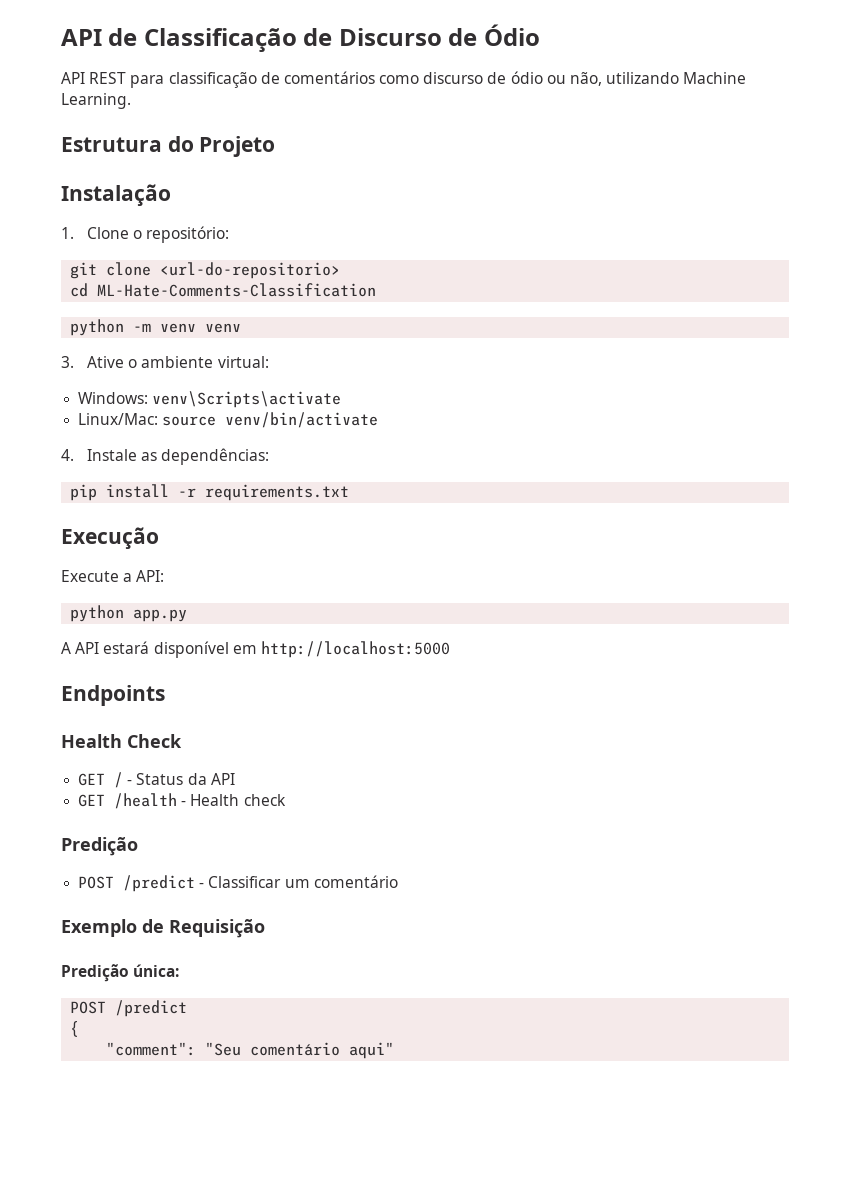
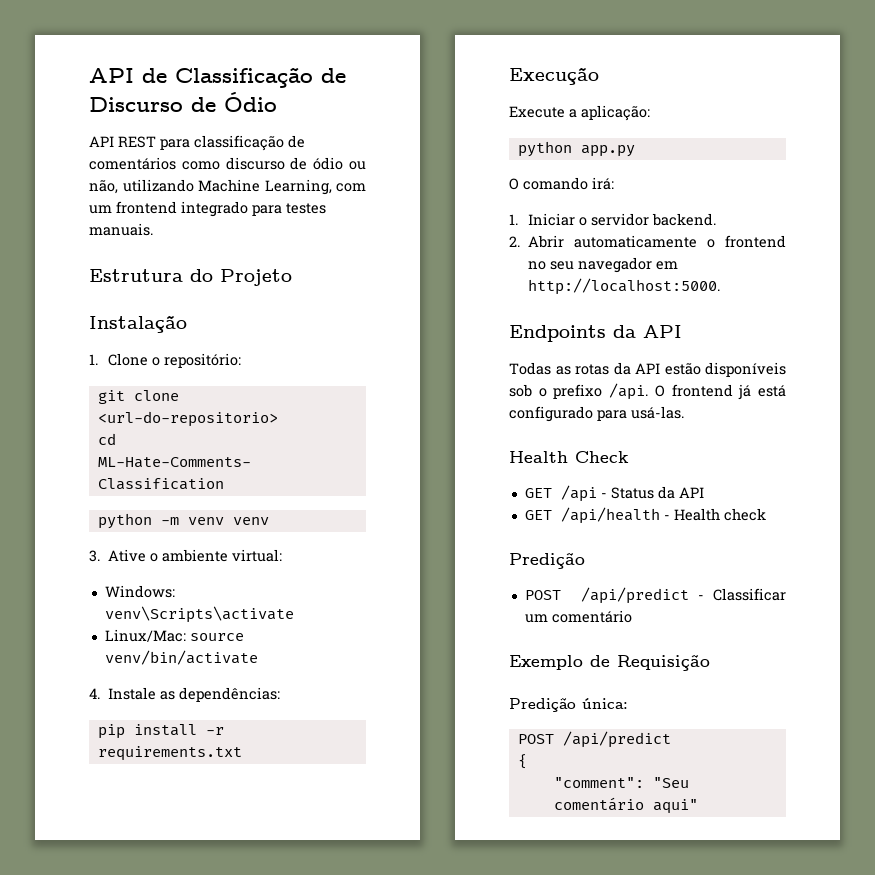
- API REST para classificação de comentários como discurso de ódio ou não, utilizando Machine Learning.
+ API REST para classificação de comentários como discurso de ódio ou não, utilizando Machine Learning, com um frontend integrado para testes manuais.
- Execute a API:
+ Execute a aplicação:
- A API estará disponível em http://localhost:5000
- Endpoints
+ O comando irá:
+ 1. Iniciar o servidor backend.
+ 2. Abrir automaticamente o frontend no seu navegador em http://localhost:5000.
+ Endpoints da API
+ Todas as rotas da API estão disponíveis sob o prefixo /api. O frontend já está configurado para usá-las.
- GET / - Status da API
+ GET /api - Status da API
- GET /health - Health check
+ GET /api/health - Health check
- POST /predict - Classificar um comentário
+ POST /api/predict - Classificar um comentário
  Predição única:
- POST /predict
+ POST /api/predict

